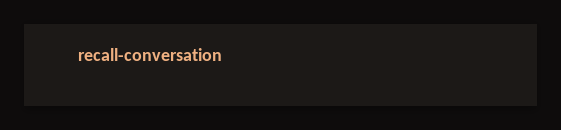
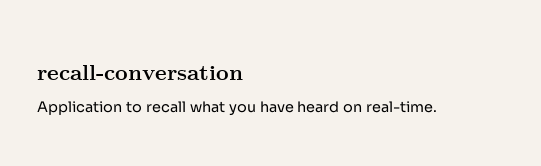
+ Application to recall what you have heard on real-time.

